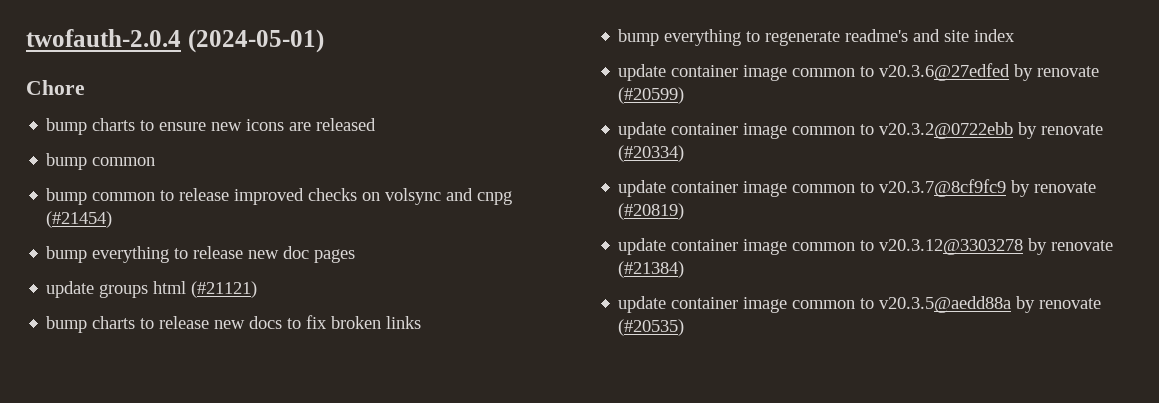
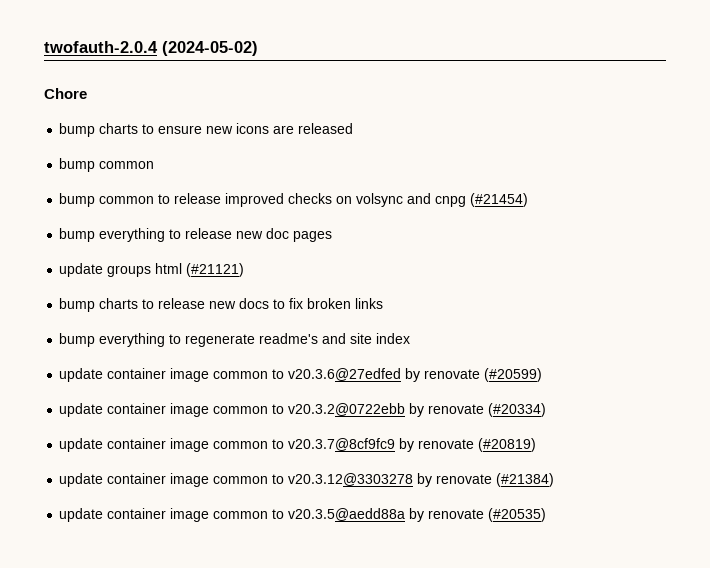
- twofauth-2.0.4 (2024-05-01)
+ twofauth-2.0.4 (2024-05-02)

